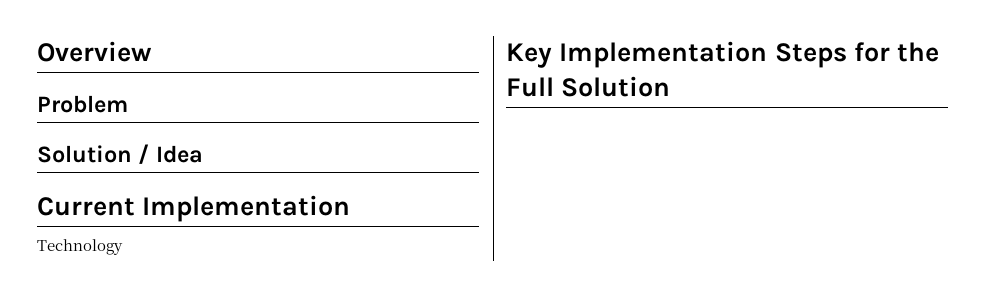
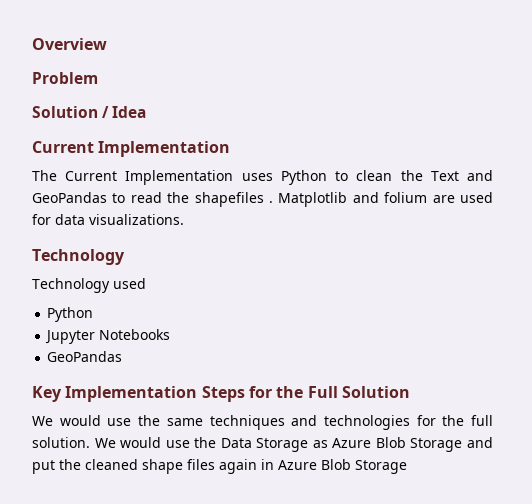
+ The Current Implementation uses Python to clean the Text and GeoPandas to read the shapefiles . Matplotlib and folium are used for data visualizations.
  Technology
+ Technology used
+ Python
+ Jupyter Notebooks
+ GeoPandas
+ We would use the same techniques and technologies for the full solution. We would use the Data Storage as Azure Blob Storage and put the cleaned shape files again in Azure Blob Storage

